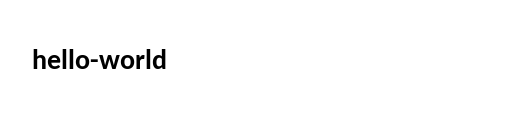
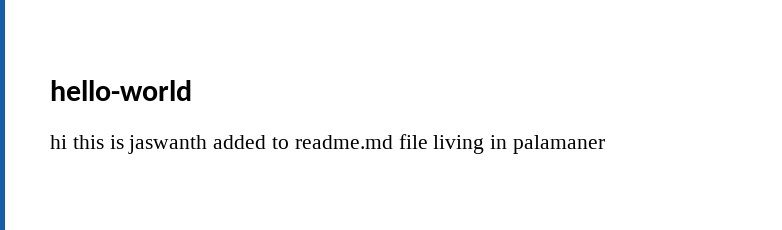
+ hi this is jaswanth added to readme.md file living in palamaner

